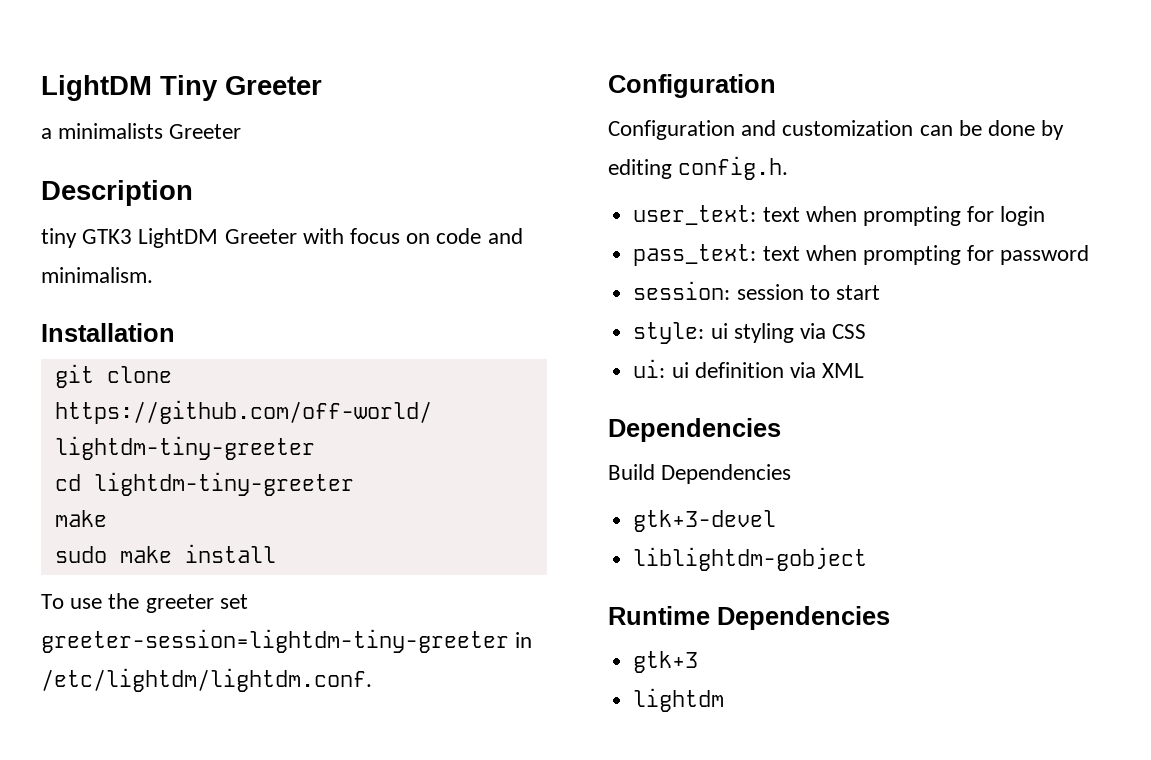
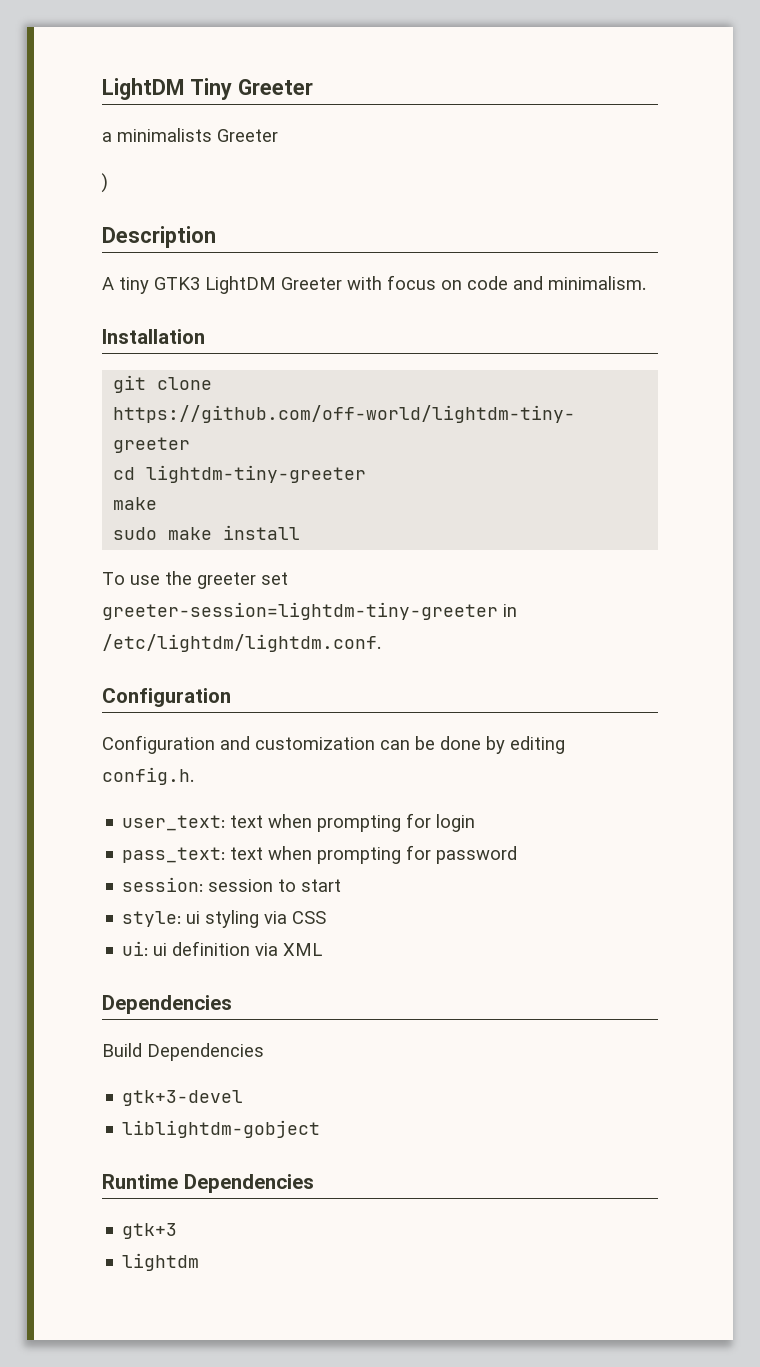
+ )
- tiny GTK3 LightDM Greeter with focus on code and minimalism.
+ A tiny GTK3 LightDM Greeter with focus on code and minimalism.

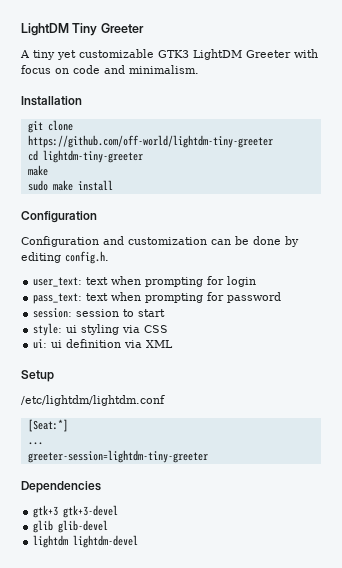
- a minimalists Greeter
- )
- Description
- A tiny GTK3 LightDM Greeter with focus on code and minimalism.
+ A tiny yet customizable GTK3 LightDM Greeter with focus on code and minimalism.
- To use the greeter set greeter-session=lightdm-tiny-greeter in /etc/lightdm/lightdm.conf.
  ui: ui definition via XML
+ Setup
+ /etc/lightdm/lightdm.conf
+ [Seat:*]
+ ...
+ greeter-session=lightdm-tiny-greeter
  Dependencies
- Build Dependencies
- gtk+3-devel
- liblightdm-gobject
- Runtime Dependencies
- gtk+3
+ gtk+3 gtk+3-devel
+ glib glib-devel
- lightdm
+ lightdm lightdm-devel

